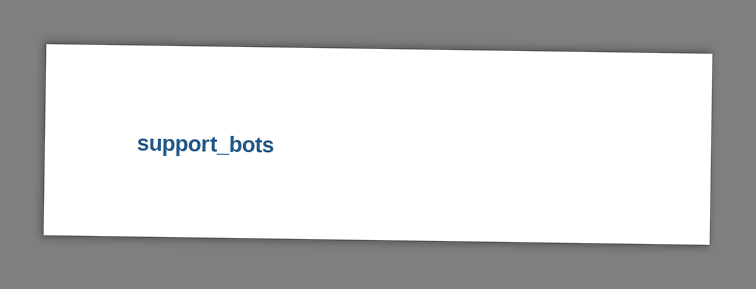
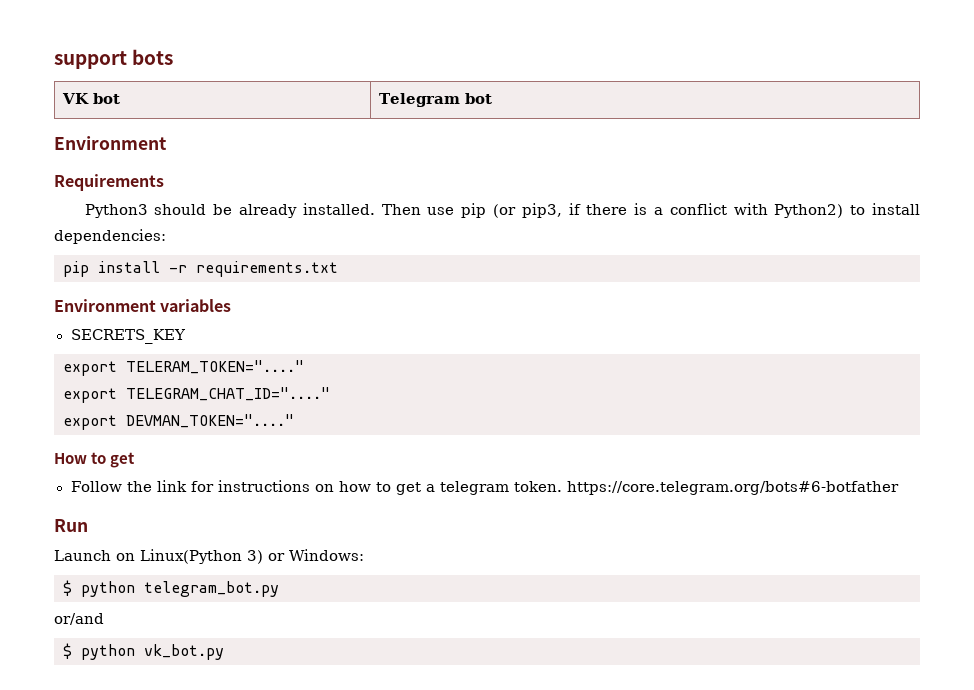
- support_bots
+ support bots
+ VK bot | Telegram bot
+ Environment
+ Requirements
+ Python3 should be already installed. Then use pip (or pip3, if there is a conflict with Python2) to install dependencies:
+ pip install -r requirements.txt
+ Environment variables
+ SECRETS_KEY
+ export TELERAM_TOKEN="...."
+ export TELEGRAM_CHAT_ID="...."
+ export DEVMAN_TOKEN="...."
+ How to get
+ Follow the link for instructions on how to get a telegram token. https://core.telegram.org/bots#6-botfather
+ Run
+ Launch on Linux(Python 3) or Windows:
+ $ python telegram_bot.py
+ or/and
+ $ python vk_bot.py

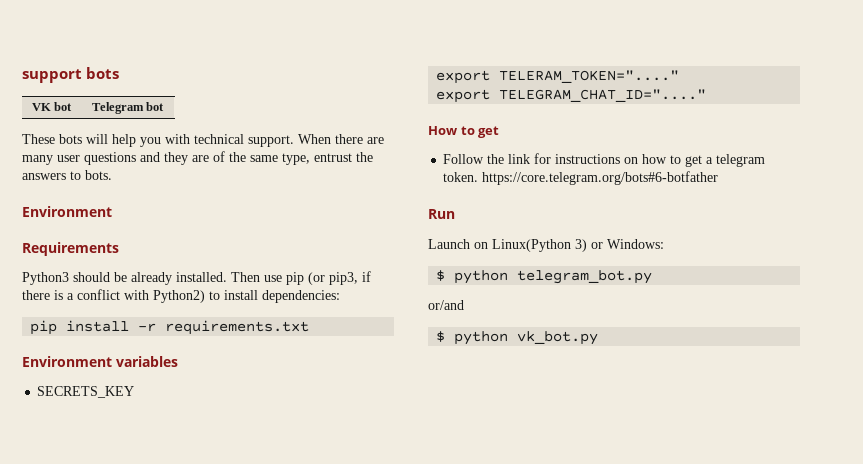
+ These bots will help you with technical support. When there are many user questions and they are of the same type, entrust the answers to bots.
- export DEVMAN_TOKEN="...."

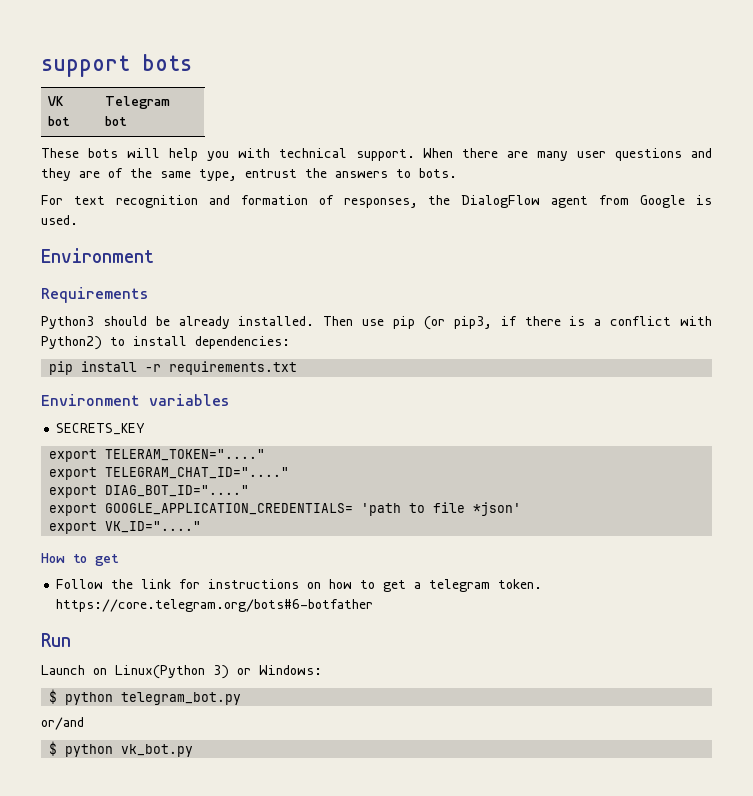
+ For text recognition and formation of responses, the DialogFlow agent from Google is used.
+ export DIAG_BOT_ID="...."
+ export GOOGLE_APPLICATION_CREDENTIALS= 'path to file *json'
+ export VK_ID="...."

